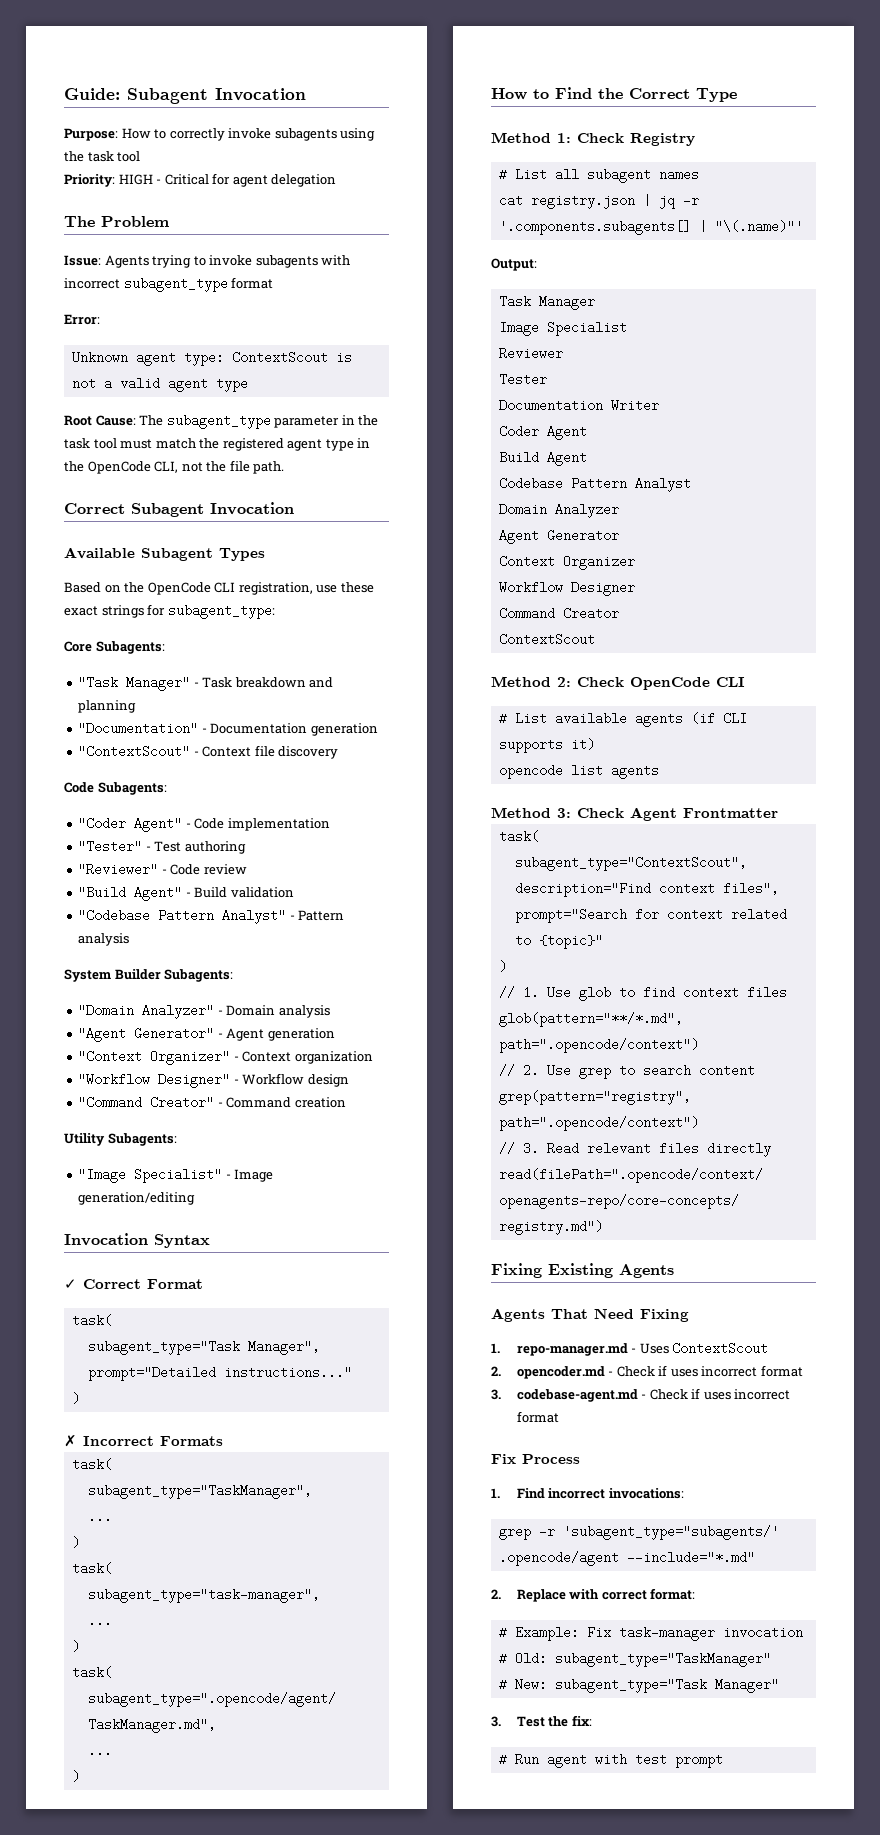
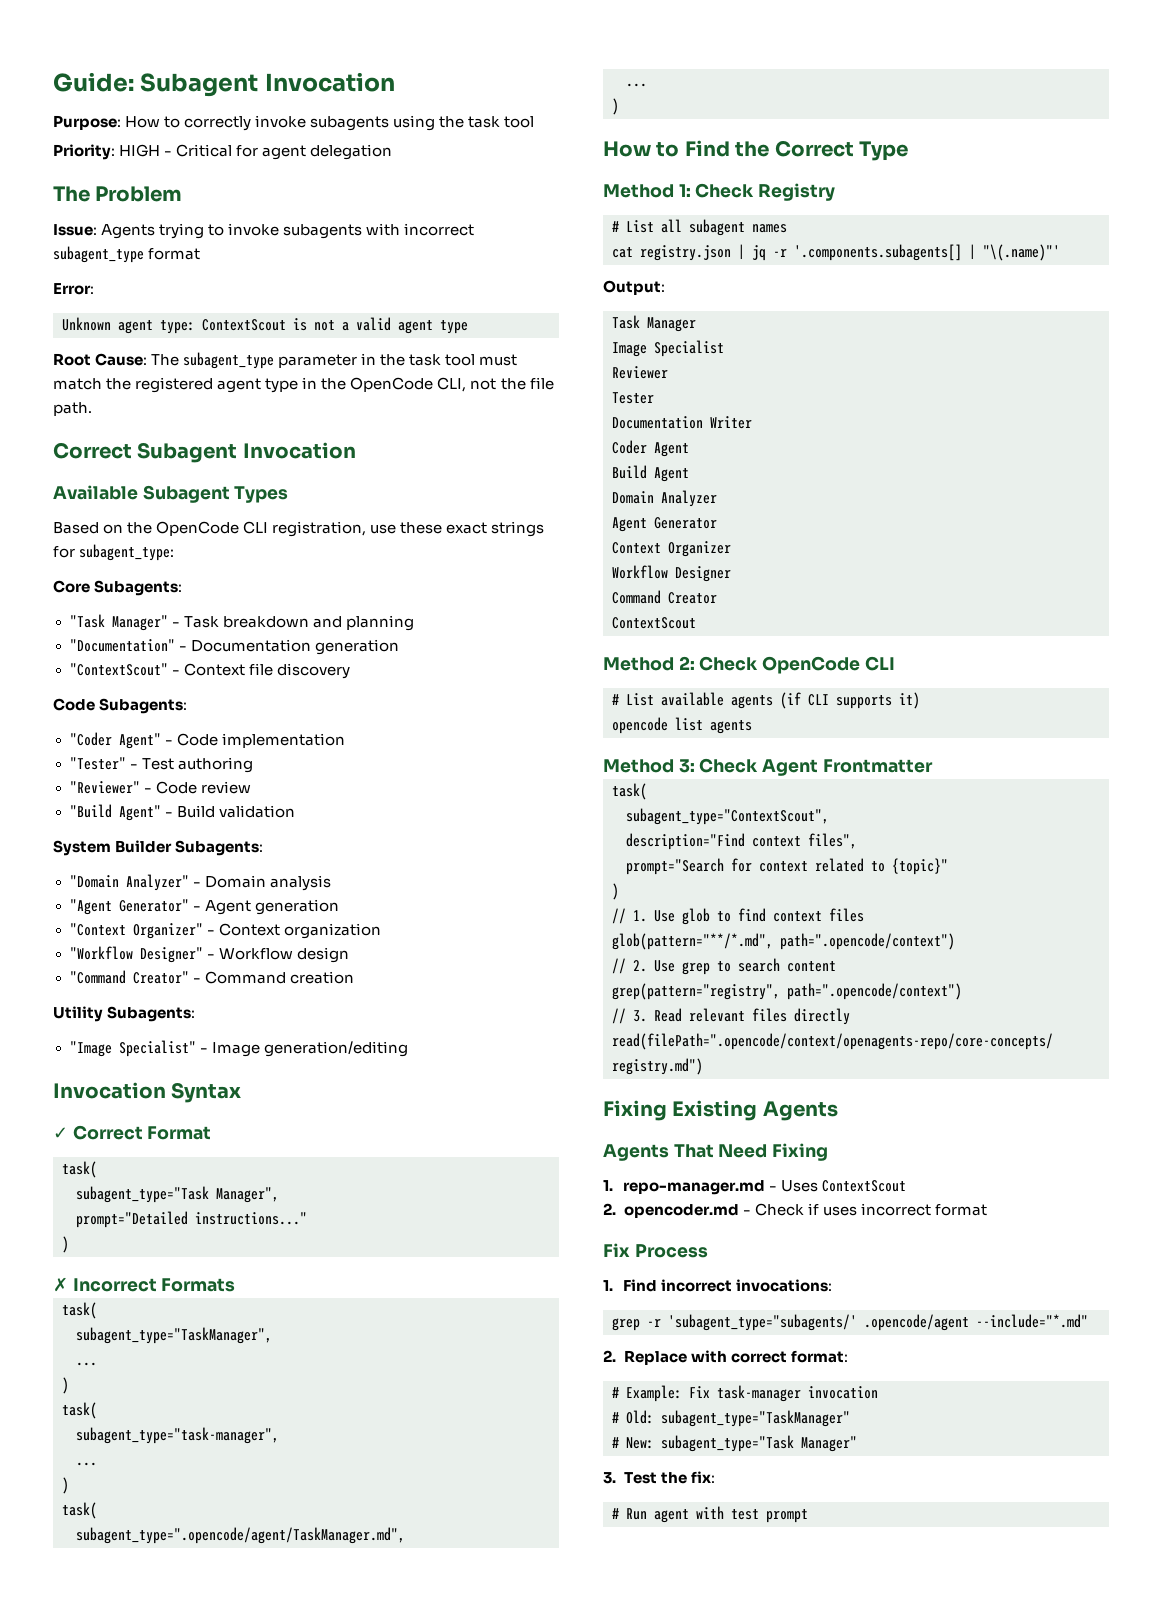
- "Codebase Pattern Analyst" - Pattern analysis
- Codebase Pattern Analyst
- 3. codebase-agent.md - Check if uses incorrect format

